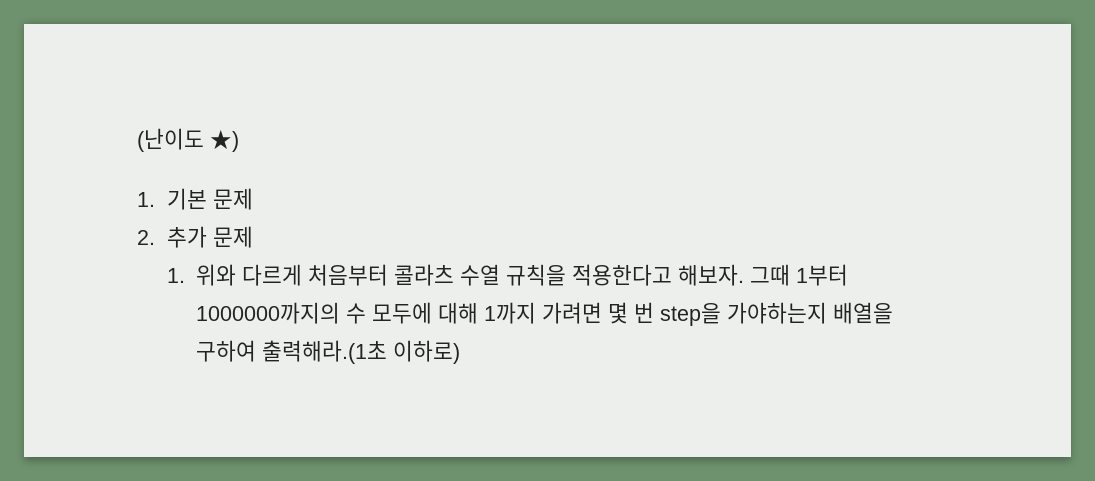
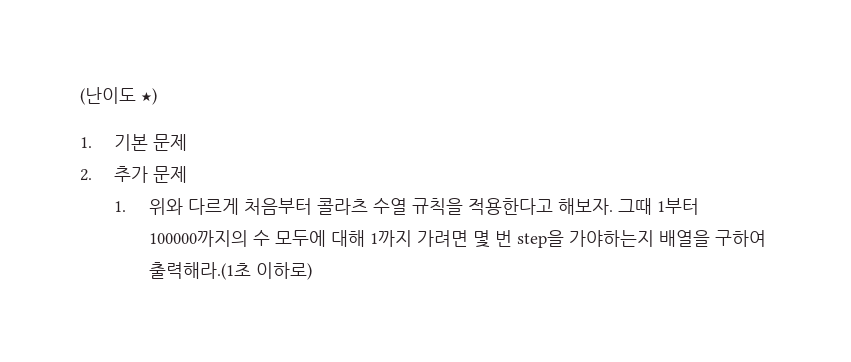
- 그때 1부터 1000000까지의 수 모두에 대해 1까지 가려면 몇 번 step을 가야하는지 배열을 구하여 출력해라.(1초 이하로)
+ 그때 1부터 100000까지의 수 모두에 대해 1까지 가려면 몇 번 step을 가야하는지 배열을 구하여 출력해라.(1초 이하로)

